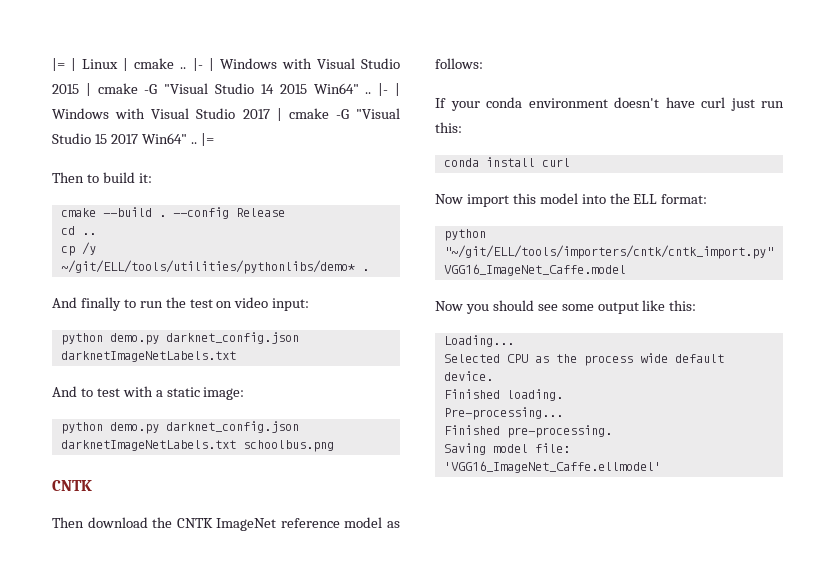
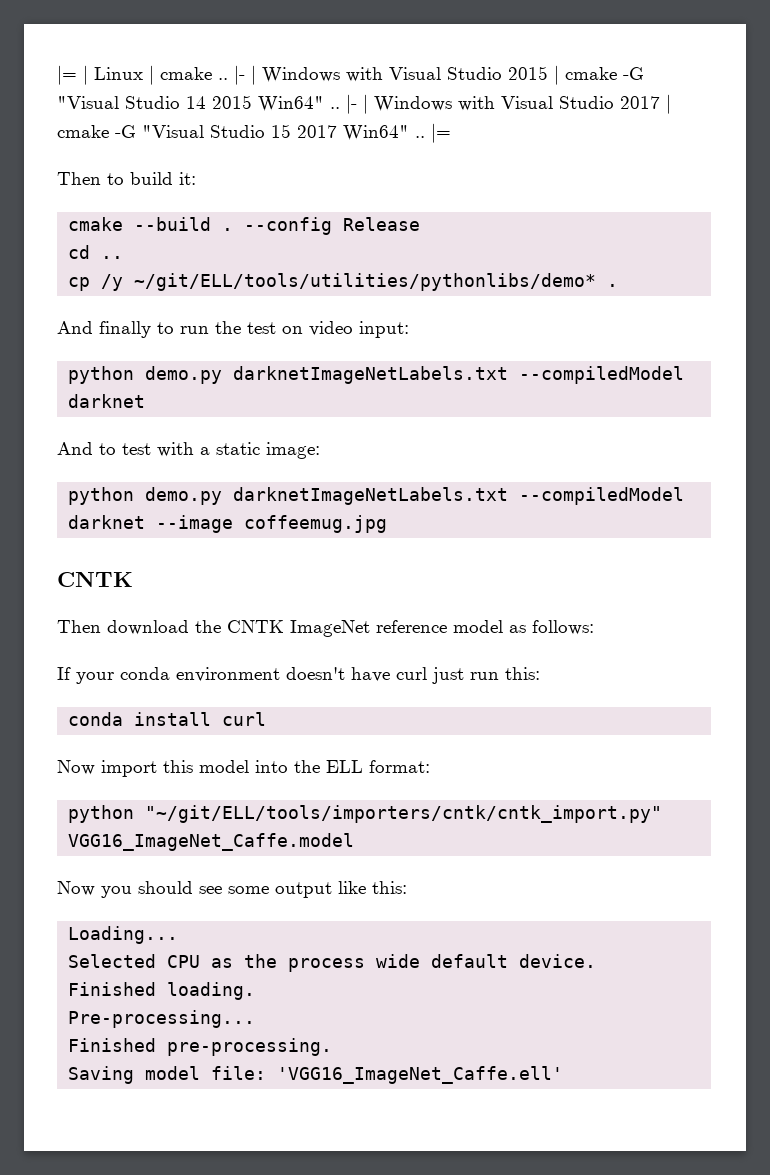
  And finally to run the test on video input:
- python demo.py darknet_config.json darknetImageNetLabels.txt
+ python demo.py darknetImageNetLabels.txt --compiledModel darknet
- python demo.py darknet_config.json darknetImageNetLabels.txt schoolbus.png
+ python demo.py darknetImageNetLabels.txt --compiledModel darknet --image coffeemug.jpg
- Saving model file: 'VGG16_ImageNet_Caffe.ellmodel'
+ Saving model file: 'VGG16_ImageNet_Caffe.ell'

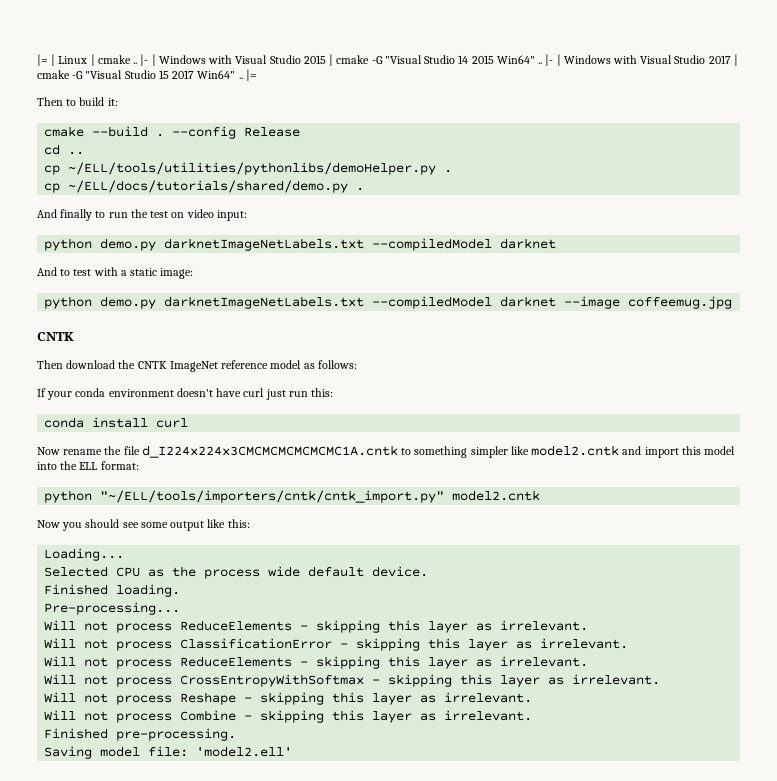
- cp /y ~/git/ELL/tools/utilities/pythonlibs/demo* .
+ cp ~/ELL/tools/utilities/pythonlibs/demoHelper.py .
+ cp ~/ELL/docs/tutorials/shared/demo.py .
- Now import this model into the ELL format:
+ Now rename the file d_I224x224x3CMCMCMCMCMCMC1A.cntk to something simpler like model2.cntk and import this model into the ELL format:
- python "~/git/ELL/tools/importers/cntk/cntk_import.py" VGG16_ImageNet_Caffe.model
+ python "~/ELL/tools/importers/cntk/cntk_import.py" model2.cntk
  Pre-processing...
+ Will not process ReduceElements - skipping this layer as irrelevant.
+ Will not process ClassificationError - skipping this layer as irrelevant.
+ Will not process ReduceElements - skipping this layer as irrelevant.
+ Will not process CrossEntropyWithSoftmax - skipping this layer as irrelevant.
+ Will not process Reshape - skipping this layer as irrelevant.
+ Will not process Combine - skipping this layer as irrelevant.
- Saving model file: 'VGG16_ImageNet_Caffe.ell'
+ Saving model file: 'model2.ell'

